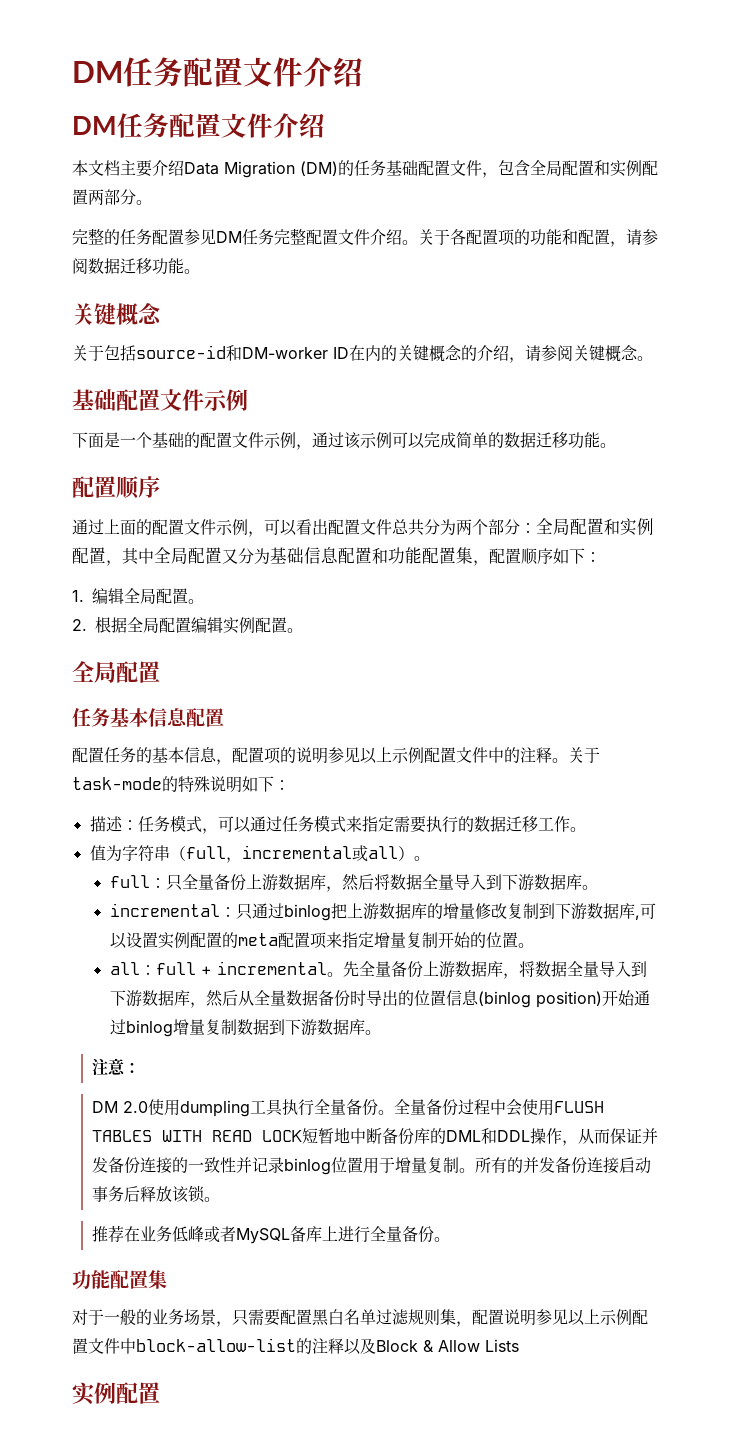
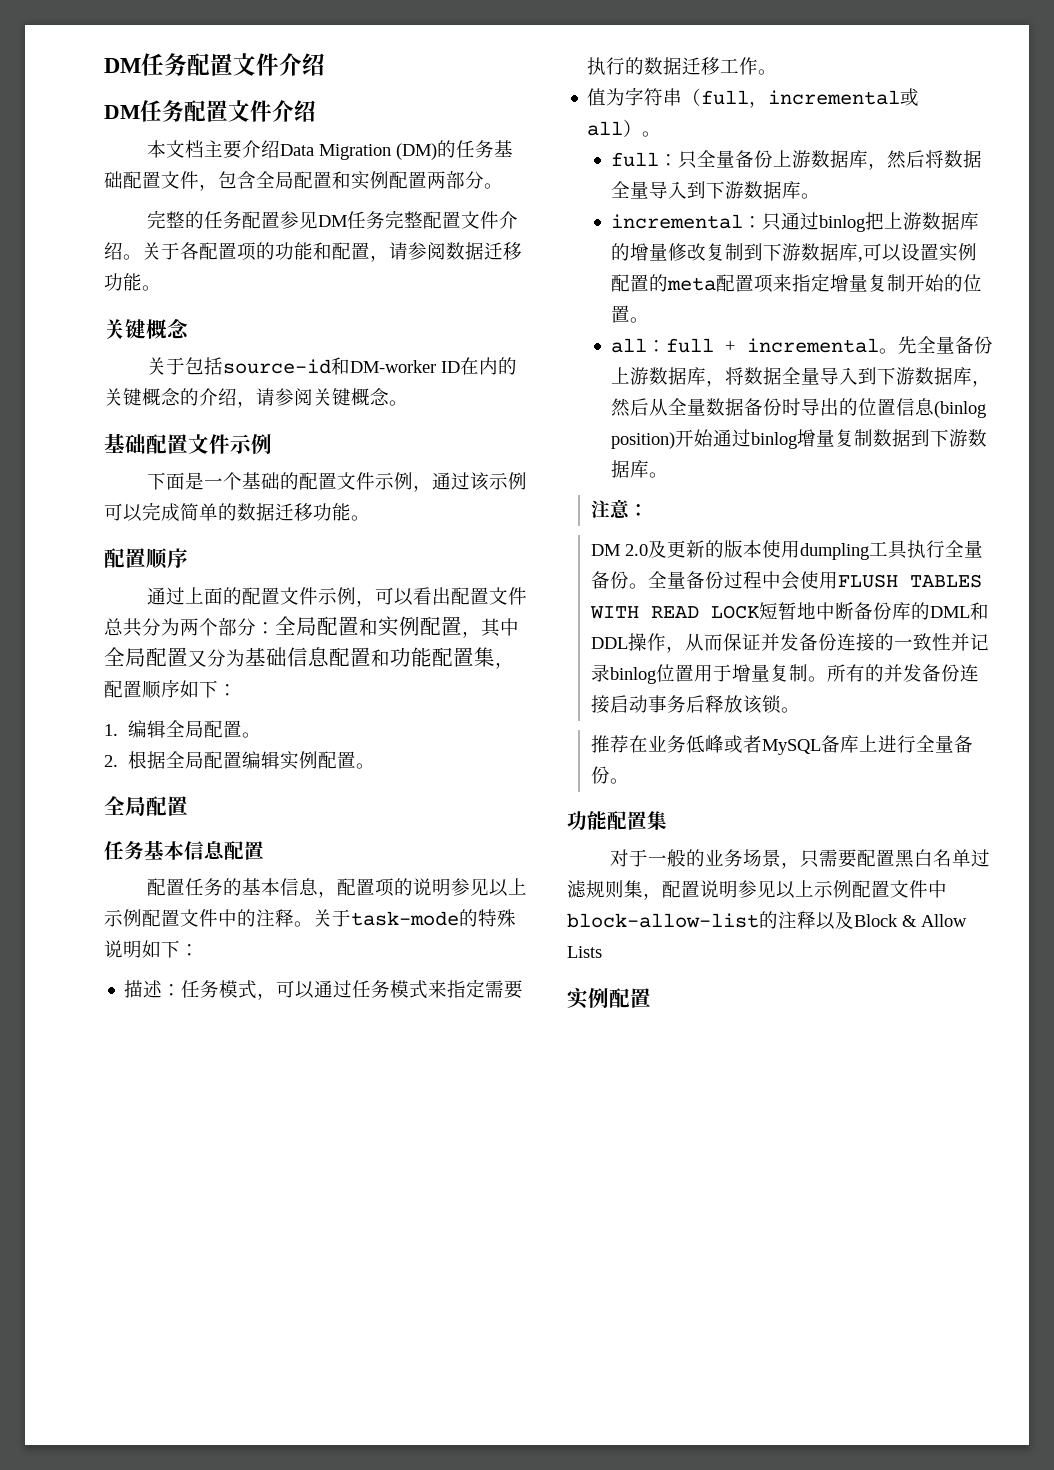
- DM 2.0使用dumpling工具执行全量备份。
+ DM 2.0及更新的版本使用dumpling工具执行全量备份。

